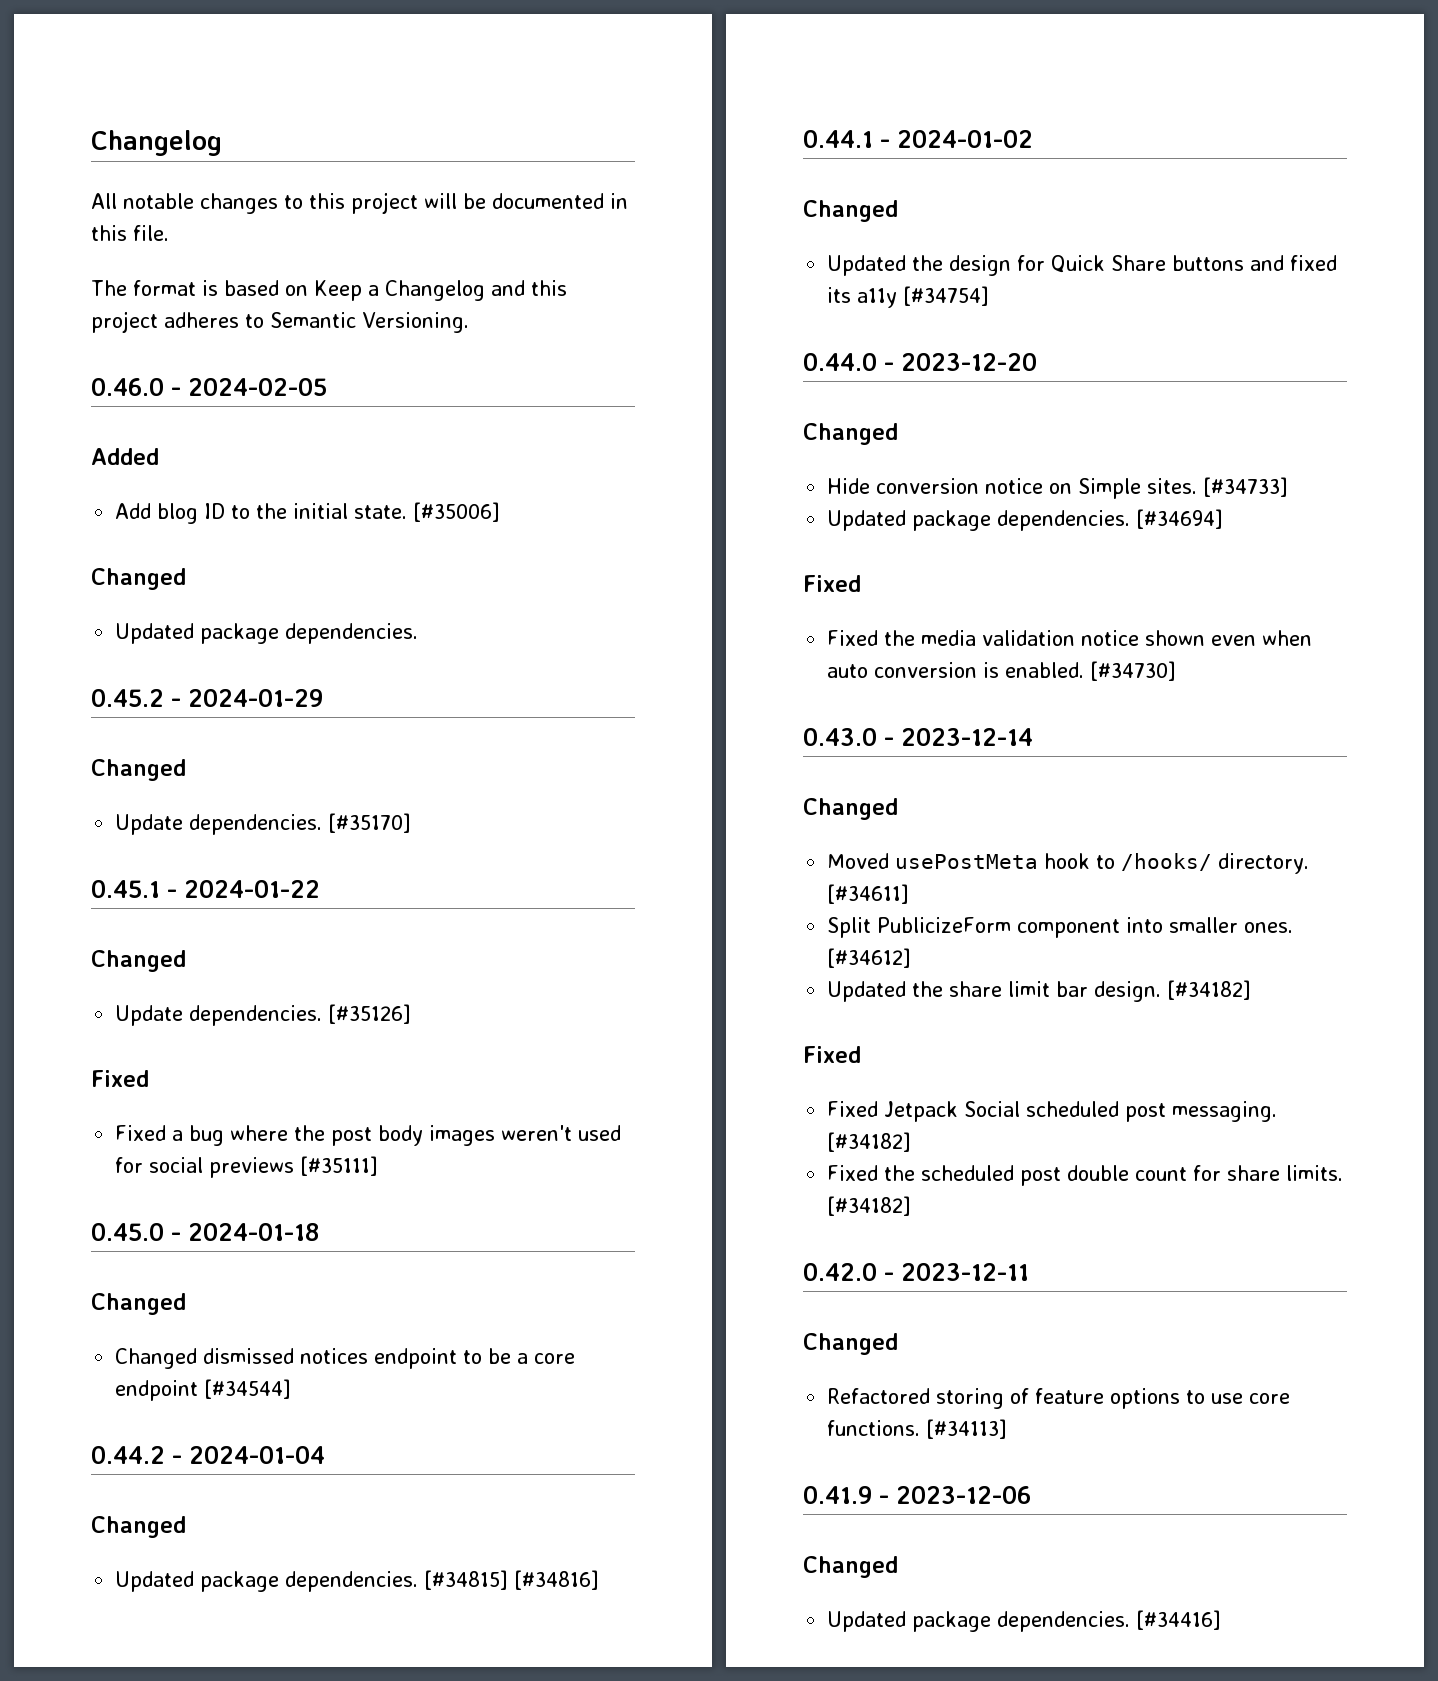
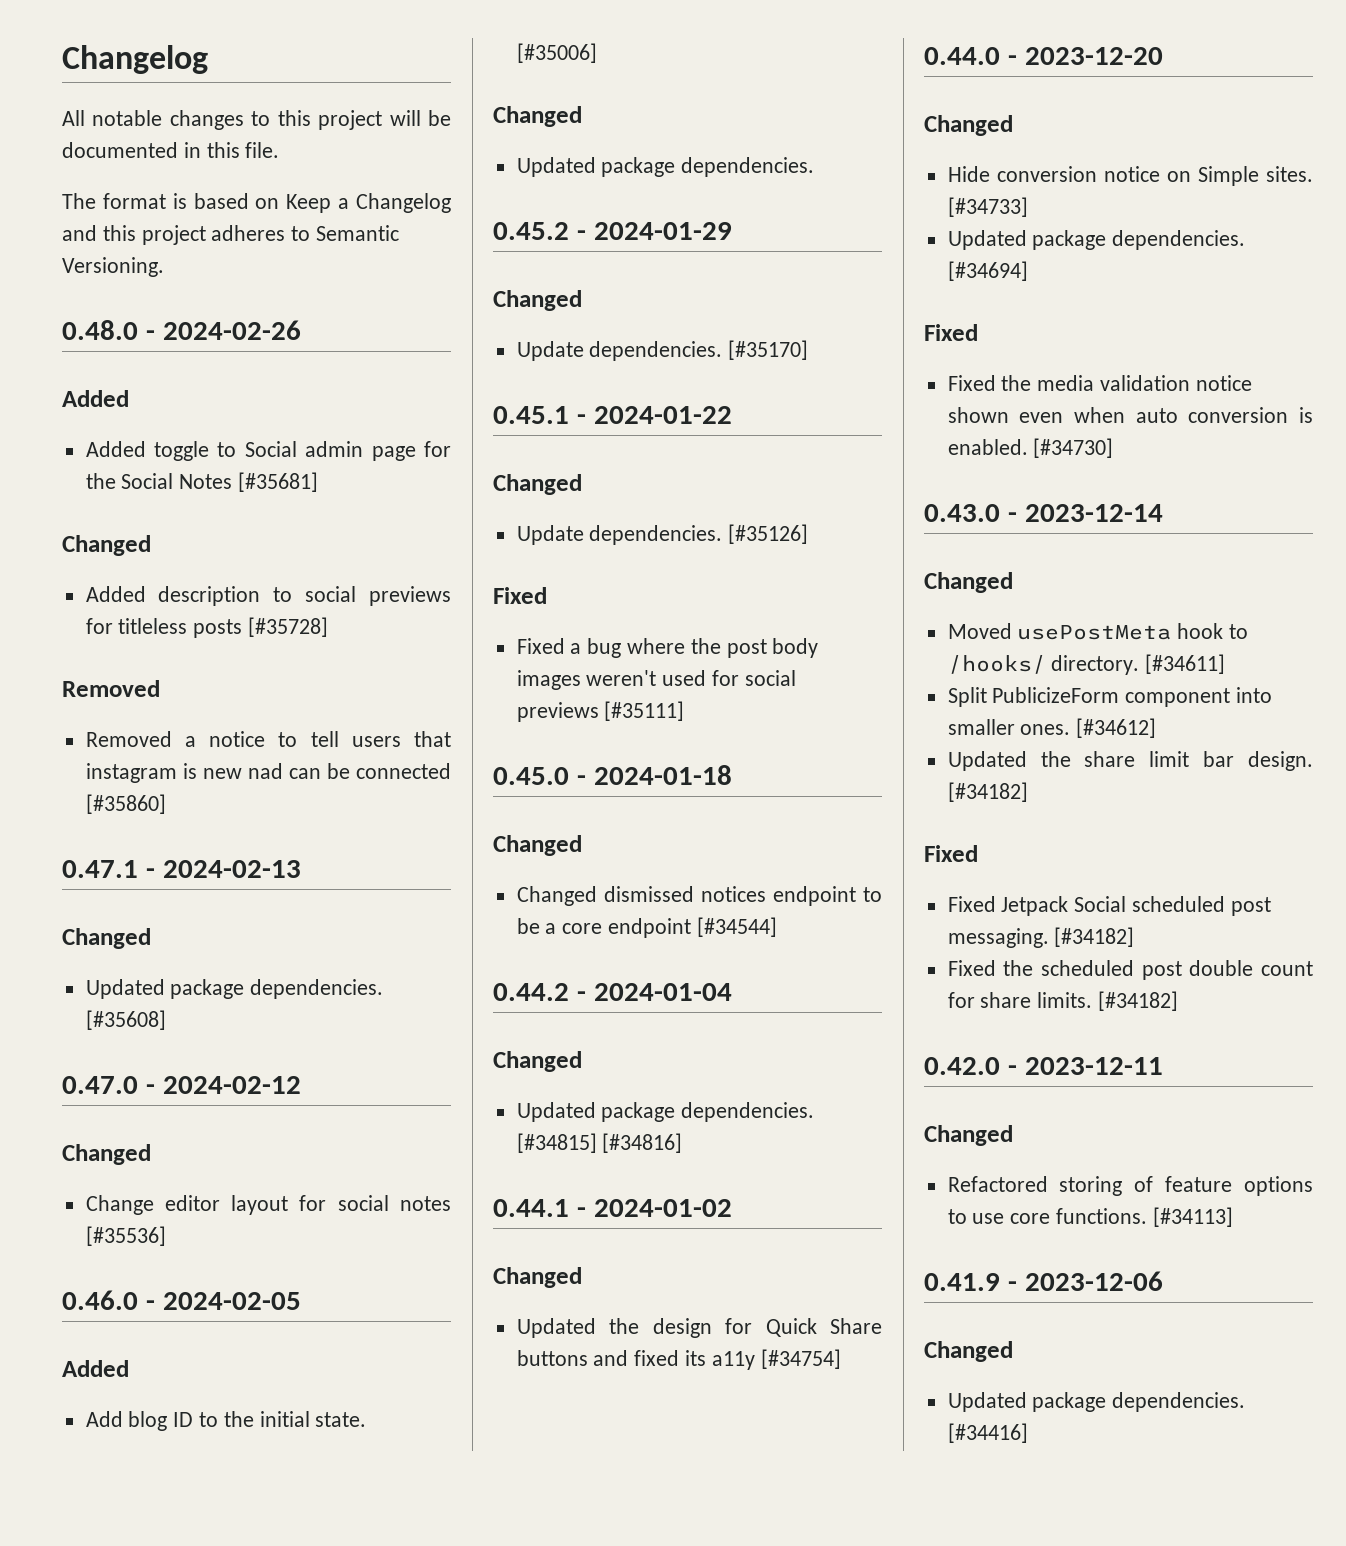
+ 0.48.0 - 2024-02-26
+ Added
+ Added toggle to Social admin page for the Social Notes [#35681]
+ Changed
+ Added description to social previews for titleless posts [#35728]
+ Removed
+ Removed a notice to tell users that instagram is new nad can be connected [#35860]
+ 0.47.1 - 2024-02-13
+ Changed
+ Updated package dependencies. [#35608]
+ 0.47.0 - 2024-02-12
+ Changed
+ Change editor layout for social notes [#35536]

